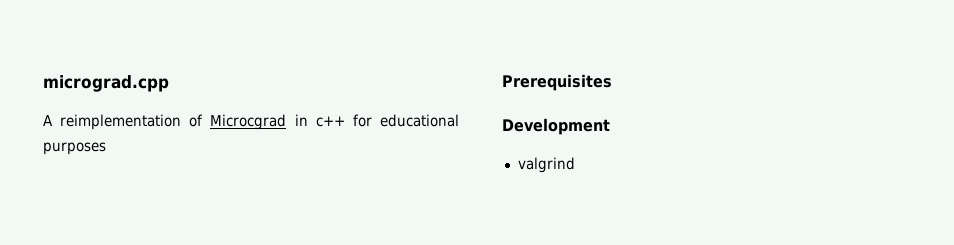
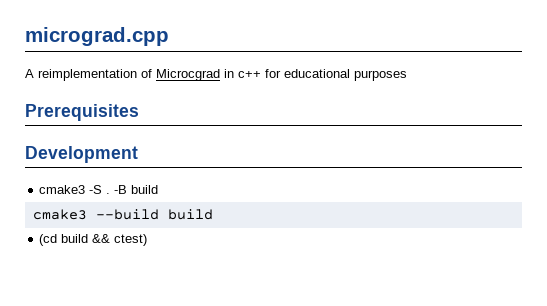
- valgrind
+ cmake3 -S . -B build
+ cmake3 --build build
+ (cd build && ctest)

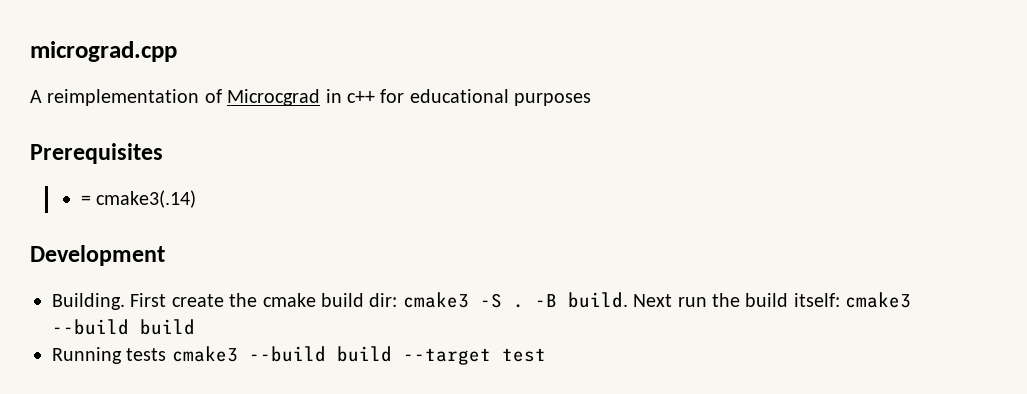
+ = cmake3(.14)
- cmake3 -S . -B build
- cmake3 --build build
+ Building. First create the cmake build dir: cmake3 -S . -B build. Next run the build itself: cmake3 --build build
- (cd build && ctest)
+ Running tests cmake3 --build build --target test

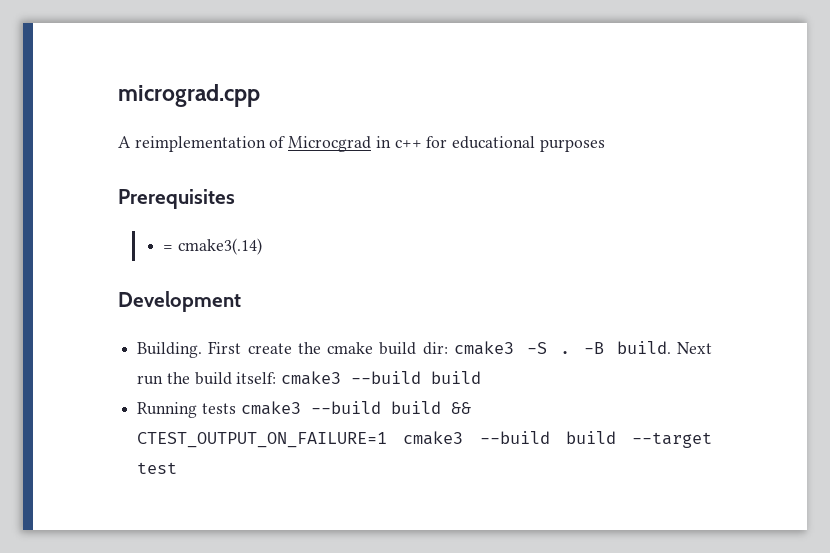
- Running tests cmake3 --build build --target test
+ Running tests cmake3 --build build && CTEST_OUTPUT_ON_FAILURE=1 cmake3 --build build --target test

